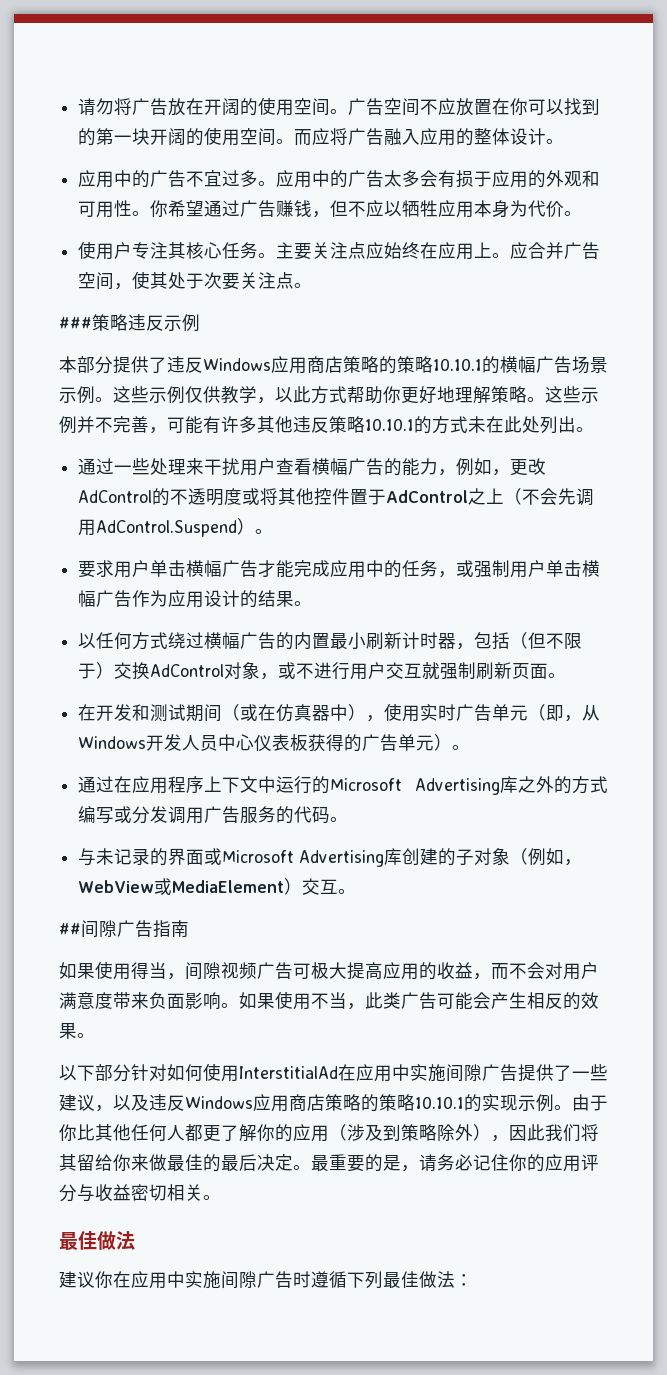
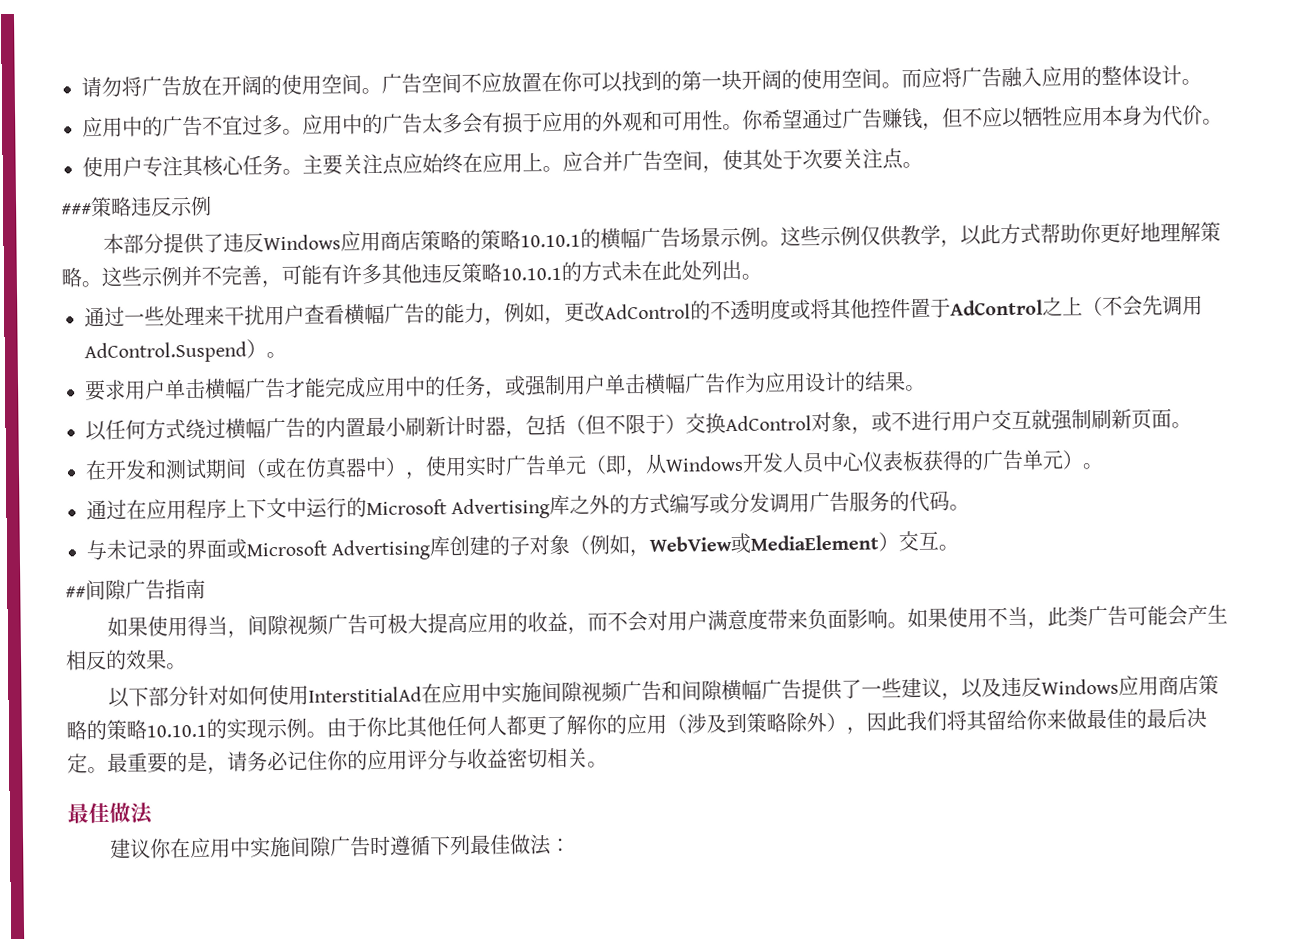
- 以下部分针对如何使用InterstitialAd在应用中实施间隙广告提供了一些建议，以及违反Windows应用商店策略的策略10.10.1的实现示例。
+ 以下部分针对如何使用InterstitialAd在应用中实施间隙视频广告和间隙横幅广告提供了一些建议，以及违反Windows应用商店策略的策略10.10.1的实现示例。

